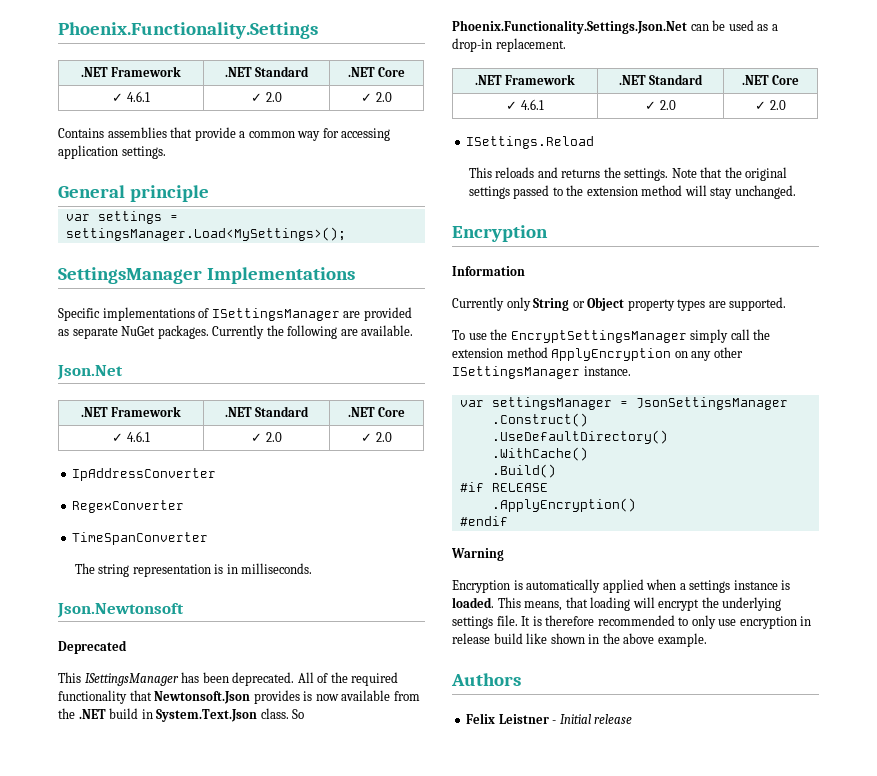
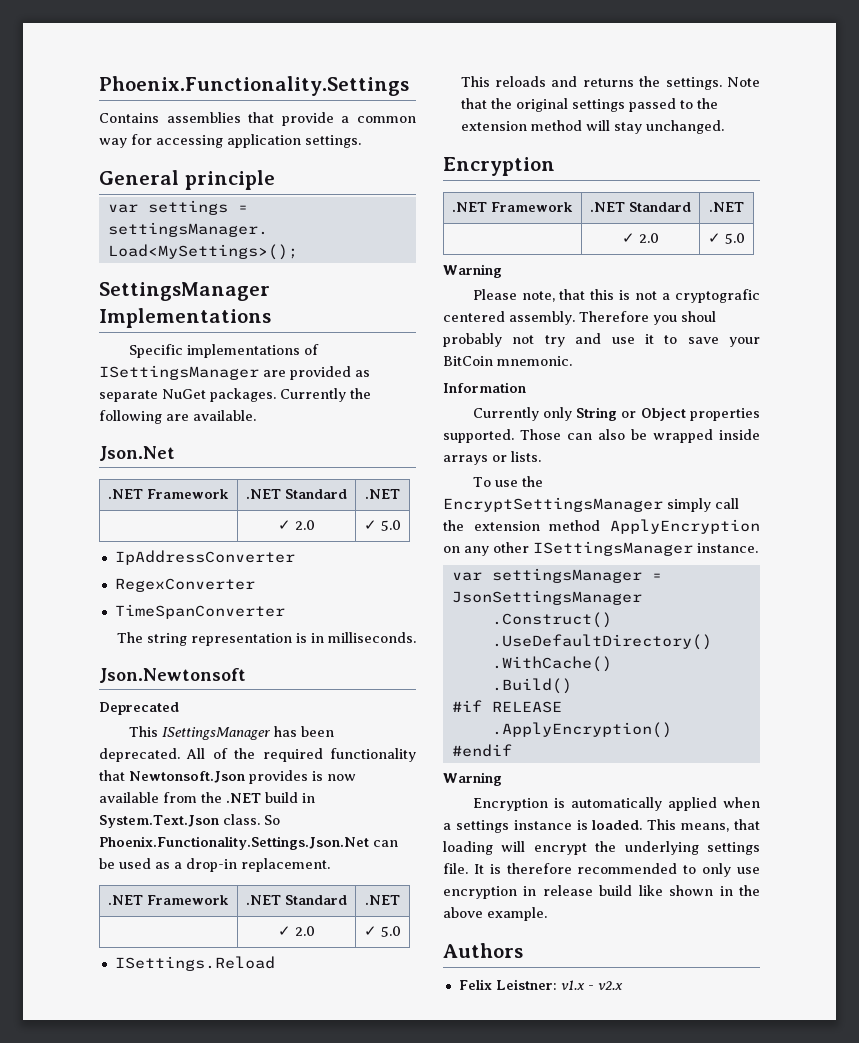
  Phoenix.Functionality.Settings
- .NET Framework | .NET Standard | .NET Core
- ✓ 4.6.1 | ✓ 2.0 | ✓ 2.0
  Json.Net
- .NET Framework | .NET Standard | .NET Core
- ✓ 4.6.1 | ✓ 2.0 | ✓ 2.0
+ .NET Framework | .NET Standard | .NET
+ | ✓ 2.0 | ✓ 5.0
  So Phoenix.Functionality.Settings.Json.Net can be used as a drop-in replacement.
- .NET Framework | .NET Standard | .NET Core
- ✓ 4.6.1 | ✓ 2.0 | ✓ 2.0
+ .NET Framework | .NET Standard | .NET
+ | ✓ 2.0 | ✓ 5.0
  Note that the original settings passed to the extension method will stay unchanged.
  Encryption
+ .NET Framework | .NET Standard | .NET
+ | ✓ 2.0 | ✓ 5.0
+ Warning
+ Please note, that this is not a cryptografic centered assembly. Therefore you shoul probably not try and use it to save your BitCoin mnemonic.
- Currently only String or Object property types are supported.
+ Currently only String or Object properties supported. Those can also be wrapped inside arrays or lists.
- Felix Leistner - Initial release
+ Felix Leistner: v1.x - v2.x

